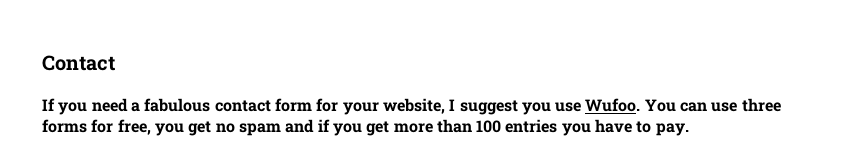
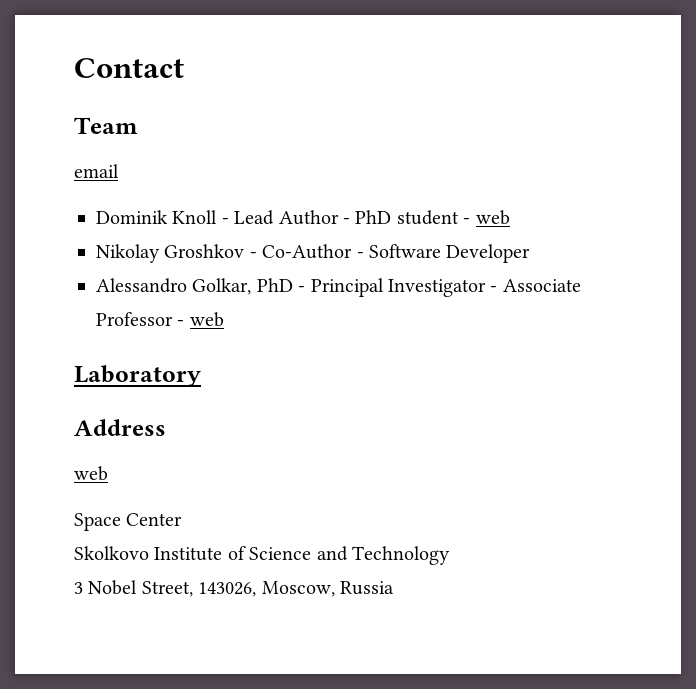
- If you need a fabulous contact form for your website, I suggest you use Wufoo. You can use three forms for free, you get no spam and if you get more than 100 entries you have to pay.
+ Team
+ email
+ Dominik Knoll - Lead Author - PhD student - web
+ Nikolay Groshkov - Co-Author - Software Developer
+ Alessandro Golkar, PhD - Principal Investigator - Associate Professor - web
+ Laboratory
+ Address
+ web
+ Space Center
+ Skolkovo Institute of Science and Technology
+ 3 Nobel Street, 143026, Moscow, Russia

